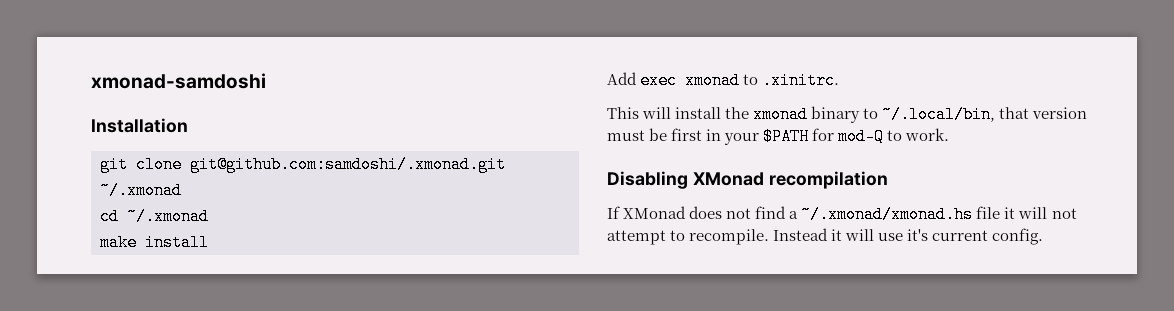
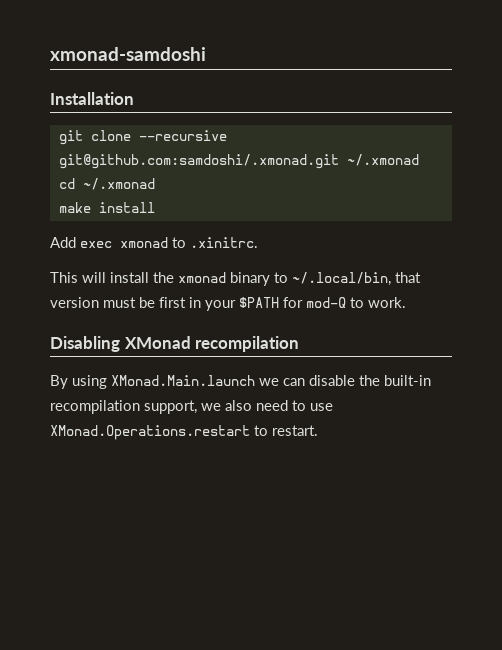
- git clone git@github.com:samdoshi/.xmonad.git ~/.xmonad
+ git clone --recursive git@github.com:samdoshi/.xmonad.git ~/.xmonad
- If XMonad does not find a ~/.xmonad/xmonad.hs file it will not attempt to recompile. Instead it will use it's current config.
+ By using XMonad.Main.launch we can disable the built-in recompilation support, we also need to use XMonad.Operations.restart to restart.

